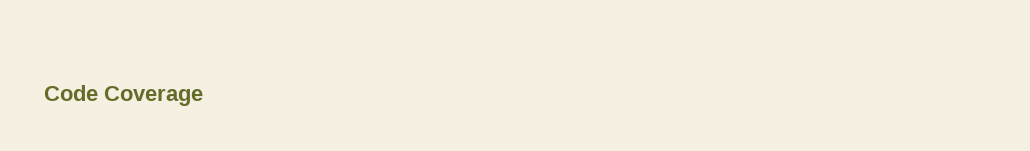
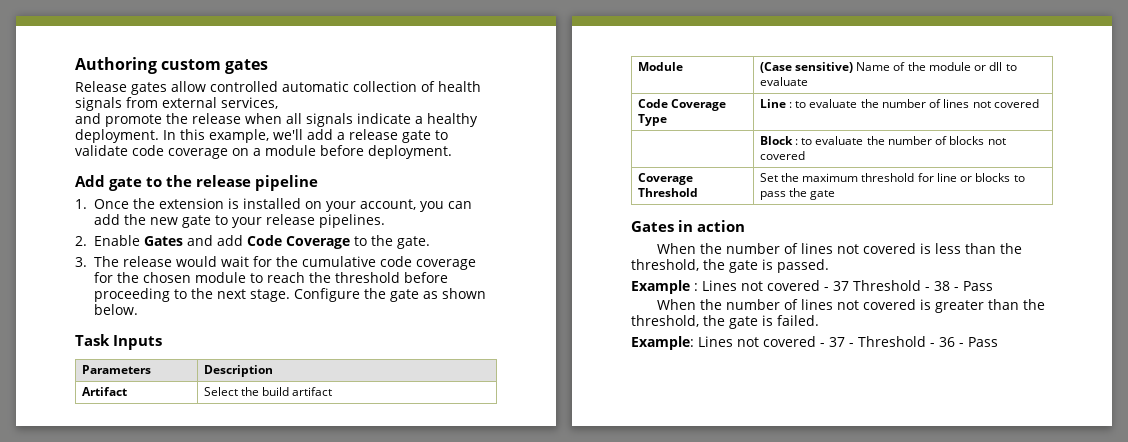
- Code Coverage
+ Authoring custom gates
+ Release gates allow controlled automatic collection of health signals from external services,
+ and promote the release when all signals indicate a healthy deployment. In this example, we'll add a release gate to validate code coverage on a module before deployment.
+ Add gate to the release pipeline
+ 1. Once the extension is installed on your account, you can add the new gate to your release pipelines.
+ 2. Enable Gates and add Code Coverage to the gate.
+ 3. The release would wait for the cumulative code coverage for the chosen module to reach the threshold before proceeding to the next stage. Configure the gate as shown below.
+ Task Inputs
+ Parameters | Description
+ Artifact | Select the build artifact
+ Module | (Case sensitive) Name of the module or dll to evaluate
+ Code Coverage Type | Line : to evaluate the number of lines not covered
+ | Block : to evaluate the number of blocks not covered
+ Coverage Threshold | Set the maximum threshold for line or blocks to pass the gate
+ Gates in action
+ When the number of lines not covered is less than the threshold, the gate is passed.
+ Example : Lines not covered - 37 Threshold - 38 - Pass
+ When the number of lines not covered is greater than the threshold, the gate is failed.
+ Example: Lines not covered - 37 - Threshold - 36 - Pass

